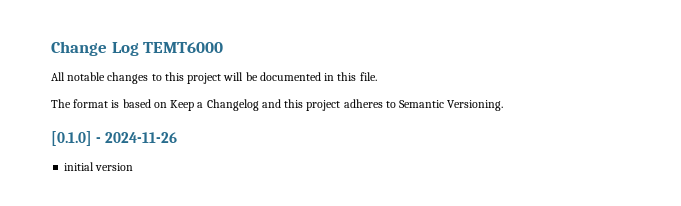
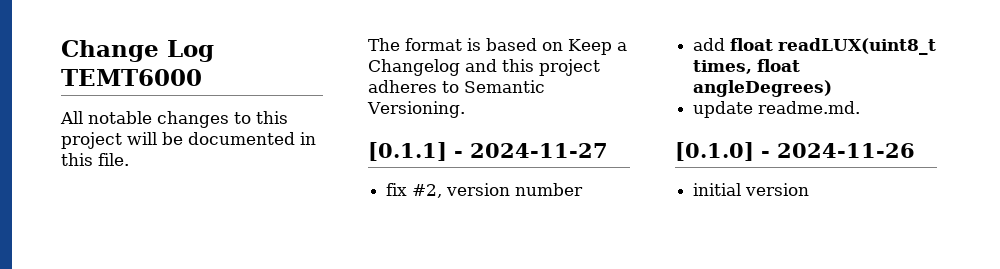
+ [0.1.1] - 2024-11-27
+ fix #2, version number
+ add float readLUX(uint8_t times, float angleDegrees)
+ update readme.md.

